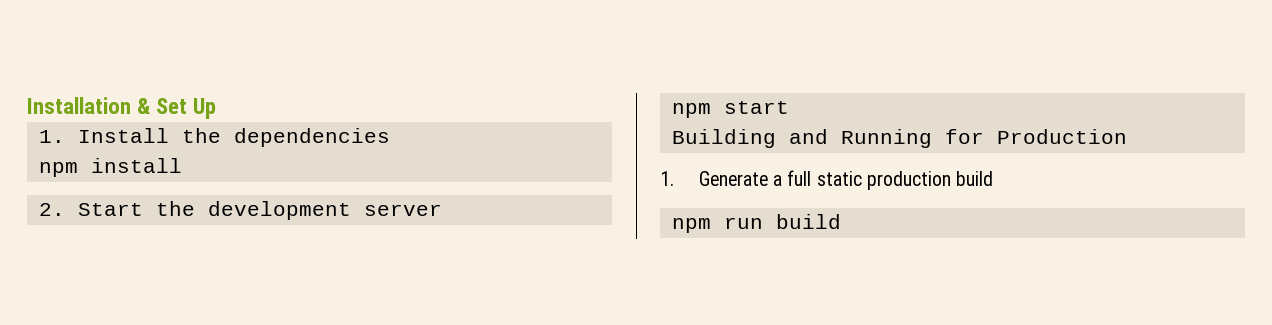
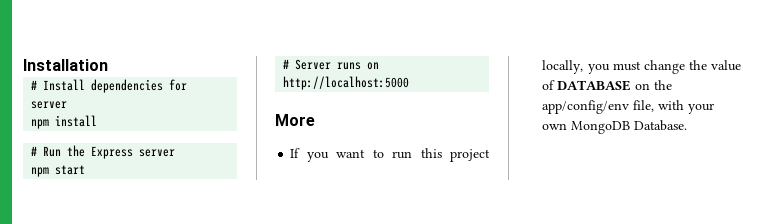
- Installation & Set Up
- 1. Install the dependencies
+ Installation
+ # Install dependencies for server
- 2. Start the development server
+ # Run the Express server
- Building and Running for Production
- 1. Generate a full static production build
- npm run build
+ # Server runs on http://localhost:5000
+ More
+ If you want to run this project locally, you must change the value of DATABASE on the app/config/env file, with your own MongoDB Database.

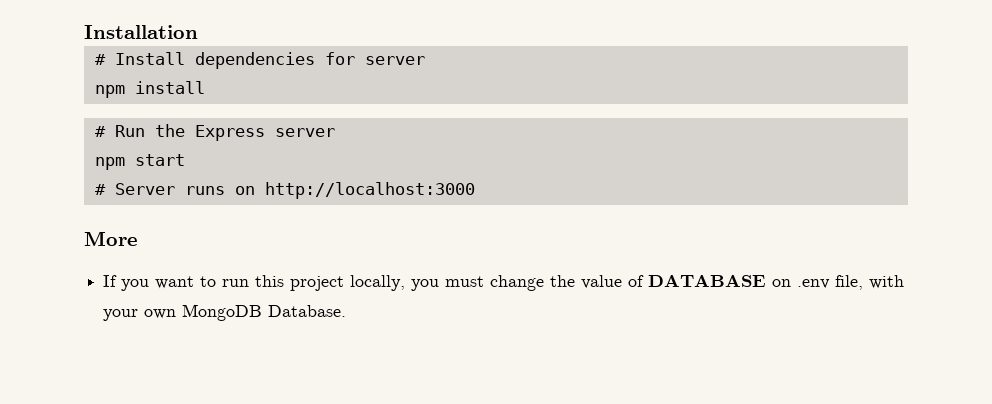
- # Server runs on http://localhost:5000
+ # Server runs on http://localhost:3000
- If you want to run this project locally, you must change the value of DATABASE on the app/config/env file, with your own MongoDB Database.
+ If you want to run this project locally, you must change the value of DATABASE on .env file, with your own MongoDB Database.

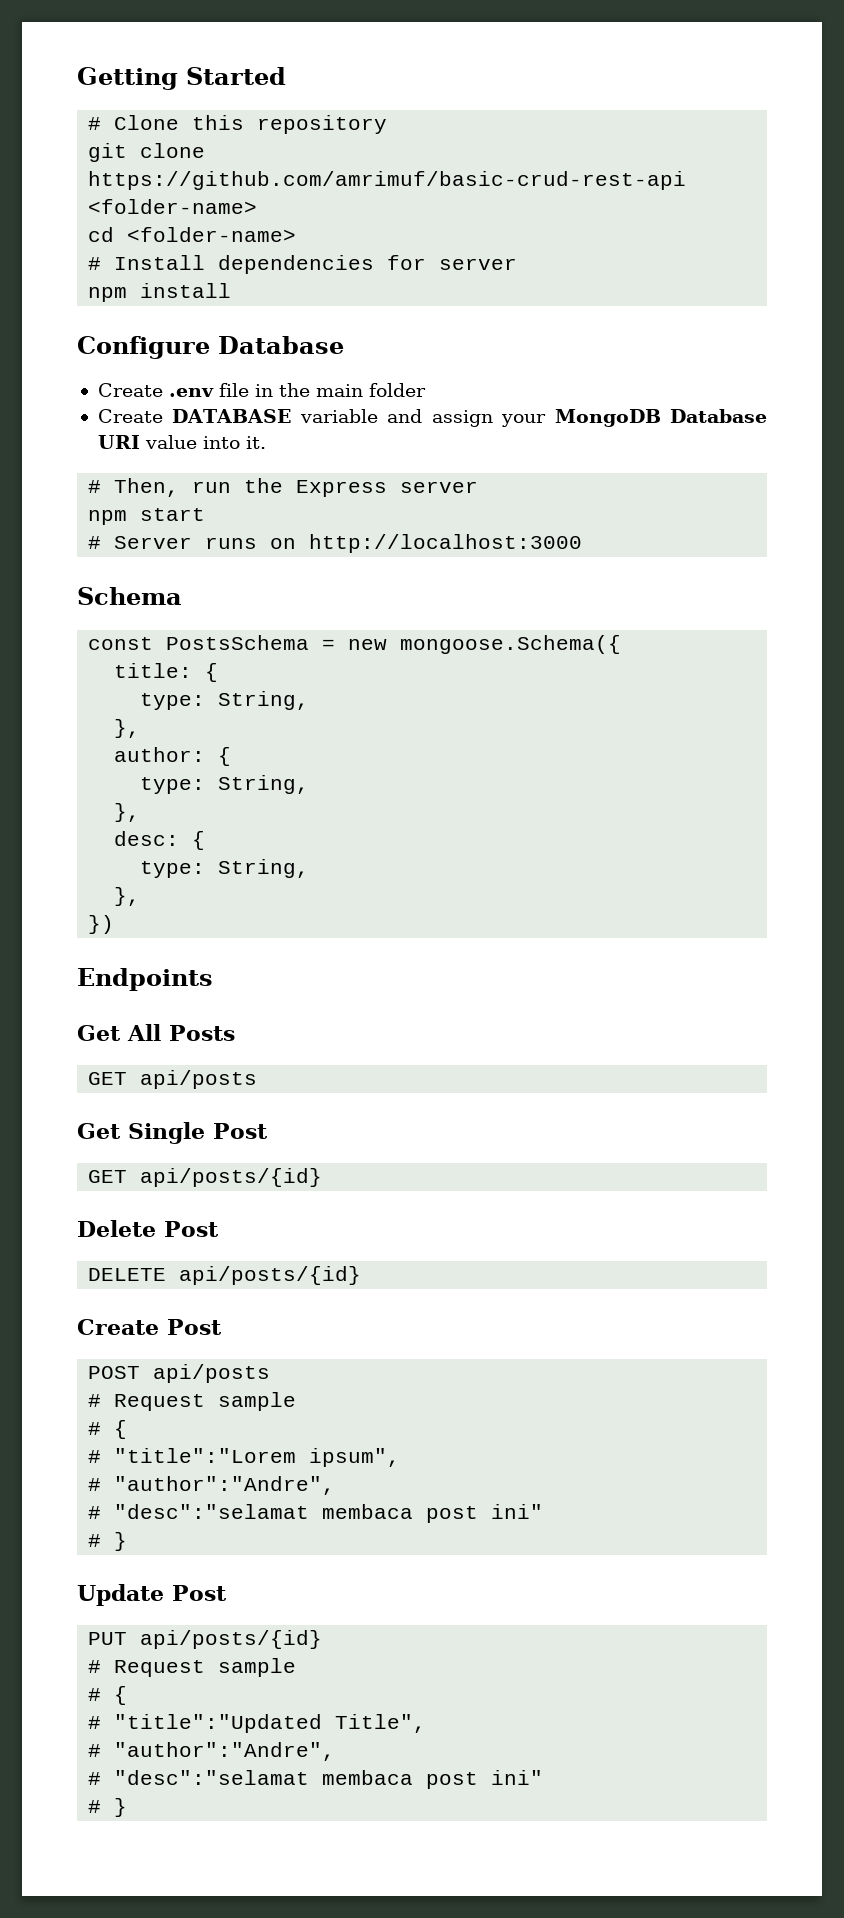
- Installation
+ Getting Started
+ # Clone this repository
+ git clone https://github.com/amrimuf/basic-crud-rest-api <folder-name>
+ cd <folder-name>
- # Run the Express server
+ Configure Database
+ Create .env file in the main folder
+ Create DATABASE variable and assign your MongoDB Database URI value into it.
+ # Then, run the Express server
- More
- If you want to run this project locally, you must change the value of DATABASE on .env file, with your own MongoDB Database.
+ Schema
+ const PostsSchema = new mongoose.Schema({
+ title: {
+ type: String,
+ },
+ author: {
+ type: String,
+ },
+ desc: {
+ type: String,
+ },
+ })
+ Endpoints
+ Get All Posts
+ GET api/posts
+ Get Single Post
+ GET api/posts/{id}
+ Delete Post
+ DELETE api/posts/{id}
+ Create Post
+ POST api/posts
+ # Request sample
+ # {
+ # "title":"Lorem ipsum",
+ # "author":"Andre",
+ # "desc":"selamat membaca post ini"
+ # }
+ Update Post
+ PUT api/posts/{id}
+ # Request sample
+ # {
+ # "title":"Updated Title",
+ # "author":"Andre",
+ # "desc":"selamat membaca post ini"
+ # }

